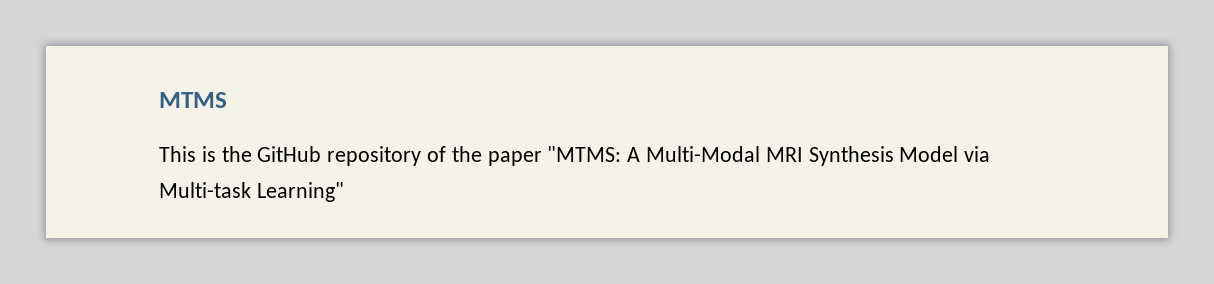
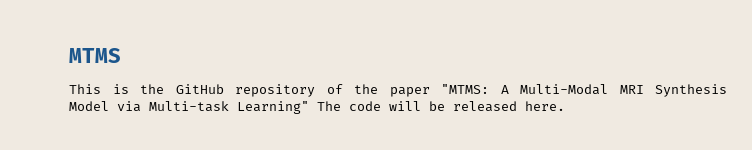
- This is the GitHub repository of the paper "MTMS: A Multi-Modal MRI Synthesis Model via Multi-task Learning"
+ This is the GitHub repository of the paper "MTMS: A Multi-Modal MRI Synthesis Model via Multi-task Learning" The code will be released here.

